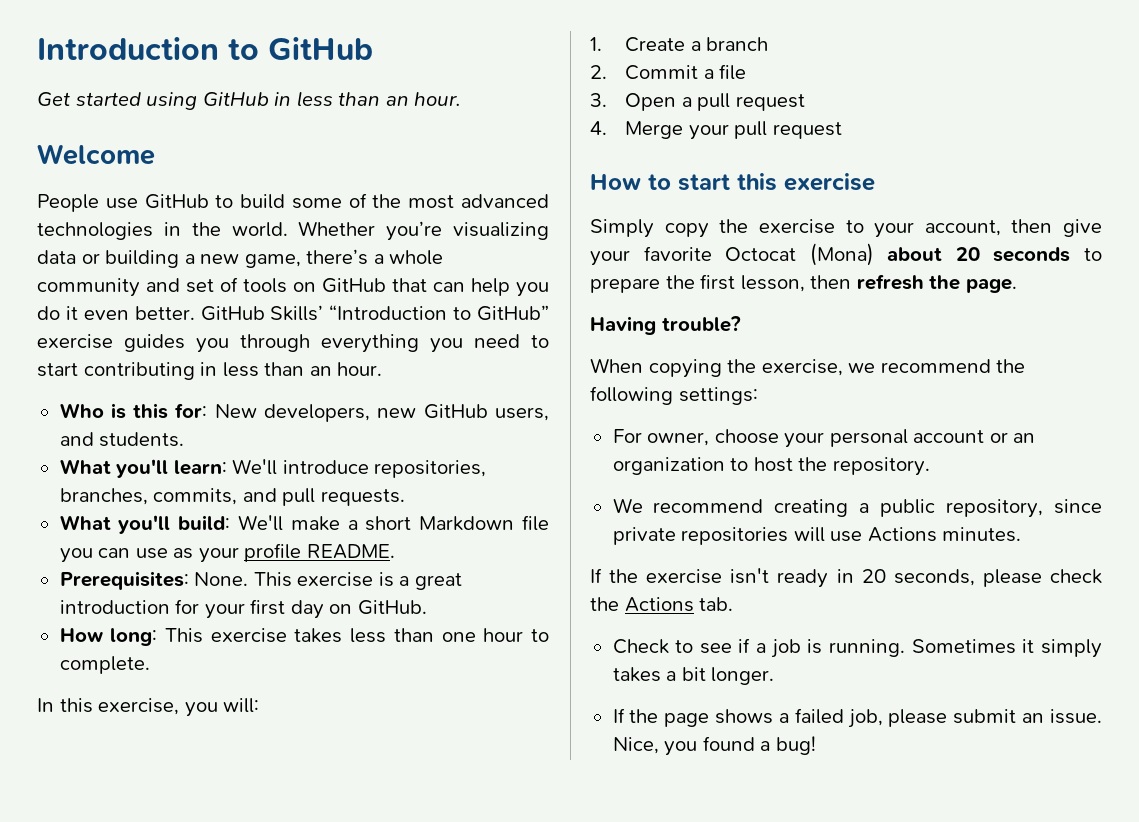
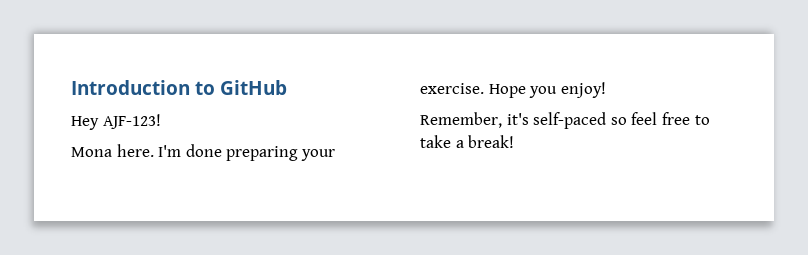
- Get started using GitHub in less than an hour.
- Welcome
- People use GitHub to build some of the most advanced technologies in the world. Whether you’re visualizing data or building a new game, there’s a whole community and set of tools on GitHub that can help you do it even better. GitHub Skills’ “Introduction to GitHub” exercise guides you through everything you need to start contributing in less than an hour.
- Who is this for: New developers, new GitHub users, and students.
- What you'll learn: We'll introduce repositories, branches, commits, and pull requests.
- What you'll build: We'll make a short Markdown file you can use as your profile README.
- Prerequisites: None. This exercise is a great introduction for your first day on GitHub.
- How long: This exercise takes less than one hour to complete.
- In this exercise, you will:
- 1. Create a branch
- 2. Commit a file
- 3. Open a pull request
- 4. Merge your pull request
- How to start this exercise
- Simply copy the exercise to your account, then give your favorite Octocat (Mona) about 20 seconds to prepare the first lesson, then refresh the page.
- Having trouble?
- When copying the exercise, we recommend the following settings:
- For owner, choose your personal account or an organization to host the repository.
- We recommend creating a public repository, since private repositories will use Actions minutes.
- If the exercise isn't ready in 20 seconds, please check the Actions tab.
- Check to see if a job is running. Sometimes it simply takes a bit longer.
- If the page shows a failed job, please submit an issue. Nice, you found a bug!
+ Hey AJF-123!
+ Mona here. I'm done preparing your exercise. Hope you enjoy!
+ Remember, it's self-paced so feel free to take a break!

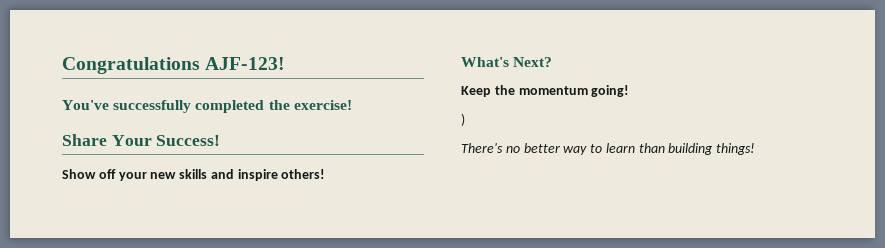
- Introduction to GitHub
- Hey AJF-123!
- Mona here. I'm done preparing your exercise. Hope you enjoy!
- Remember, it's self-paced so feel free to take a break!
+ Congratulations AJF-123!
+ You've successfully completed the exercise!
+ Share Your Success!
+ Show off your new skills and inspire others!
+ What's Next?
+ Keep the momentum going!
+ )
+ There's no better way to learn than building things!

